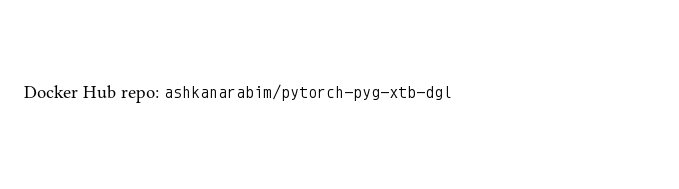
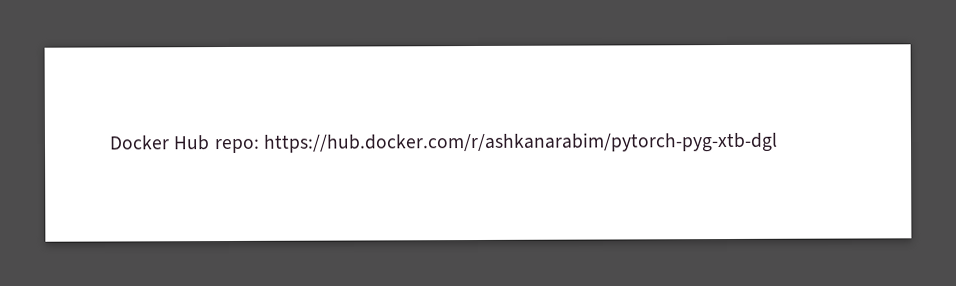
- Docker Hub repo: ashkanarabim/pytorch-pyg-xtb-dgl
+ Docker Hub repo: https://hub.docker.com/r/ashkanarabim/pytorch-pyg-xtb-dgl

